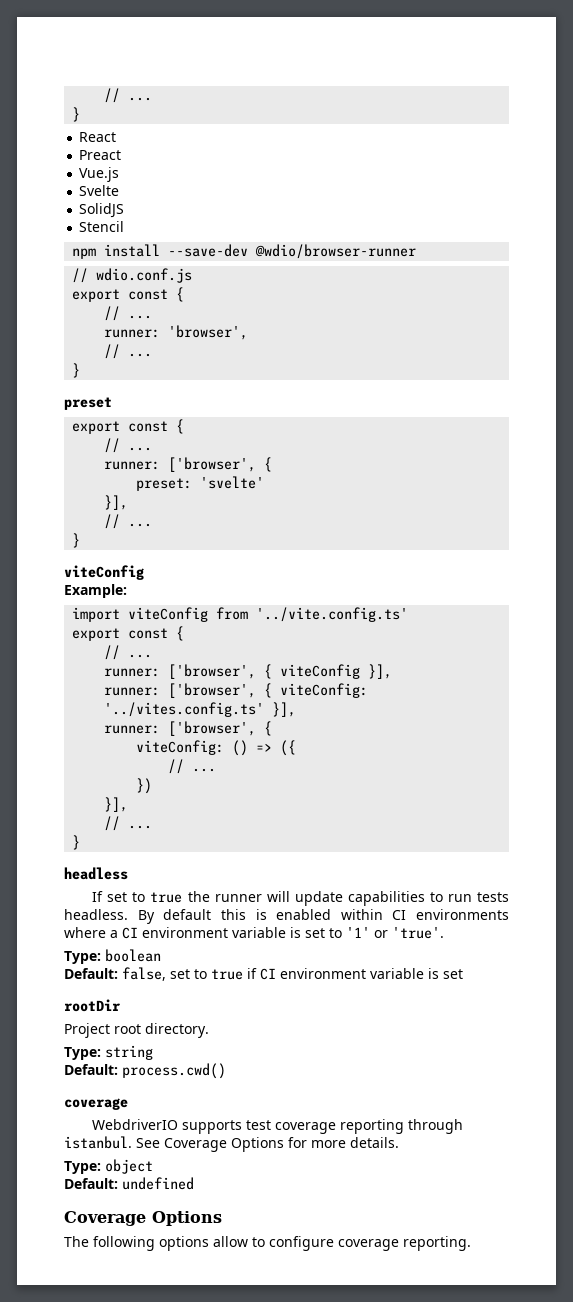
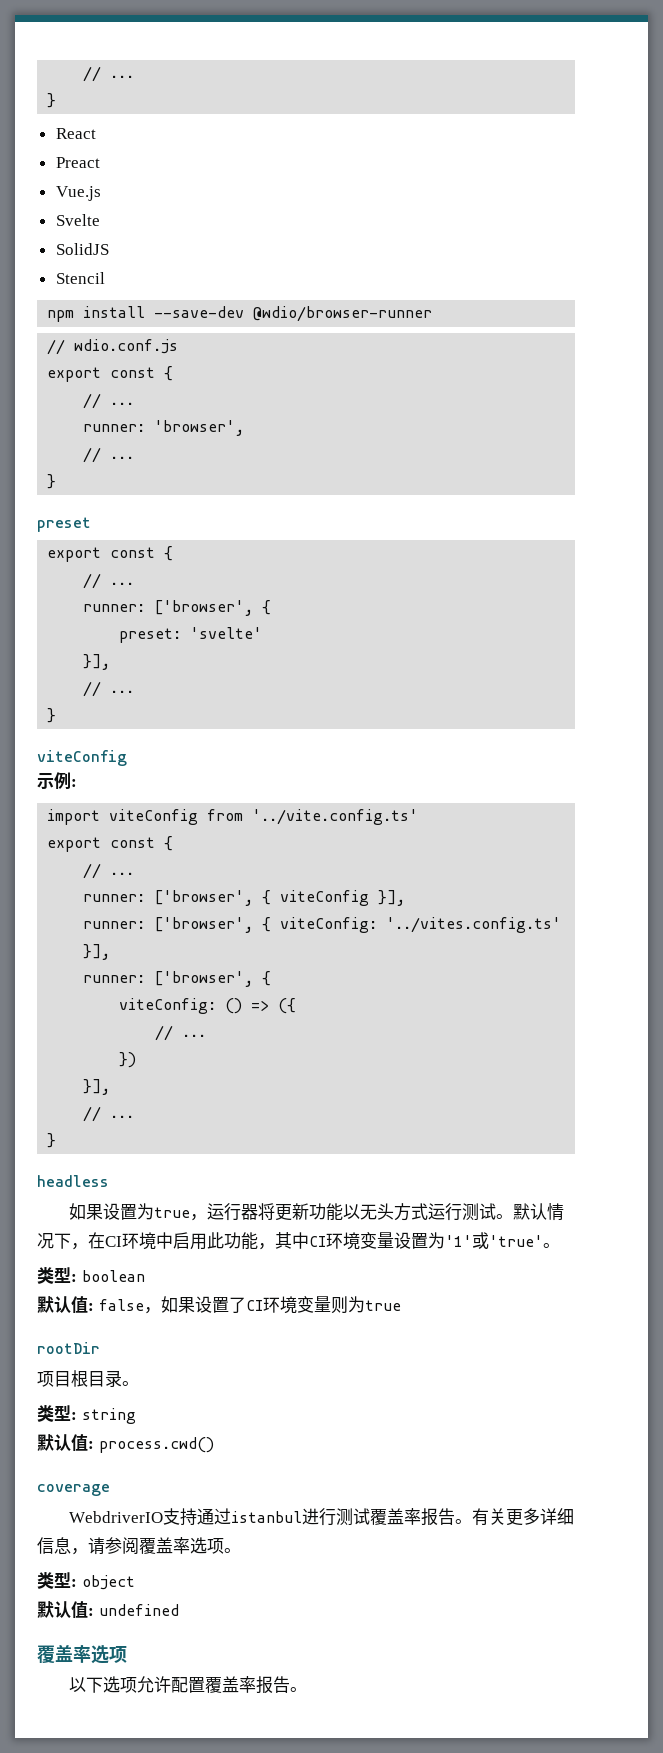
- Example:
+ 示例:
- If set to true the runner will update capabilities to run tests headless. By default this is enabled within CI environments where a CI environment variable is set to '1' or 'true'.
- Type: boolean
- Default: false, set to true if CI environment variable is set
+ 如果设置为true，运行器将更新功能以无头方式运行测试。默认情况下，在CI环境中启用此功能，其中CI环境变量设置为'1'或'true'。
+ 类型: boolean
+ 默认值: false，如果设置了CI环境变量则为true
  rootDir
- Project root directory.
- Type: string
+ 项目根目录。
+ 类型: string
- Default: process.cwd()
+ 默认值: process.cwd()
- WebdriverIO supports test coverage reporting through istanbul. See Coverage Options for more details.
- Type: object
+ WebdriverIO支持通过istanbul进行测试覆盖率报告。有关更多详细信息，请参阅覆盖率选项。
+ 类型: object
- Default: undefined
- Coverage Options
- The following options allow to configure coverage reporting.
+ 默认值: undefined
+ 覆盖率选项
+ 以下选项允许配置覆盖率报告。

